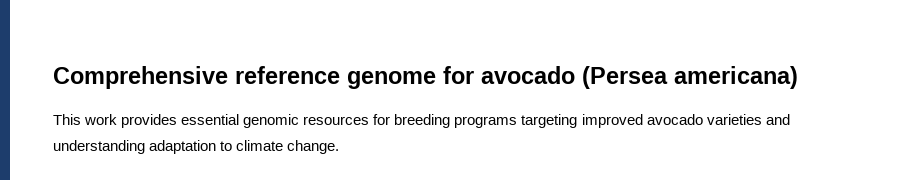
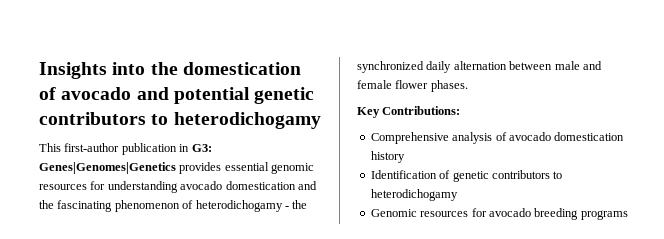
- Comprehensive reference genome for avocado (Persea americana)
- This work provides essential genomic resources for breeding programs targeting improved avocado varieties and understanding adaptation to climate change.
+ Insights into the domestication of avocado and potential genetic contributors to heterodichogamy
+ This first-author publication in G3: Genes|Genomes|Genetics provides essential genomic resources for understanding avocado domestication and the fascinating phenomenon of heterodichogamy - the synchronized daily alternation between male and female flower phases.
+ Key Contributions:
+ Comprehensive analysis of avocado domestication history
+ Identification of genetic contributors to heterodichogamy
+ Genomic resources for avocado breeding programs

